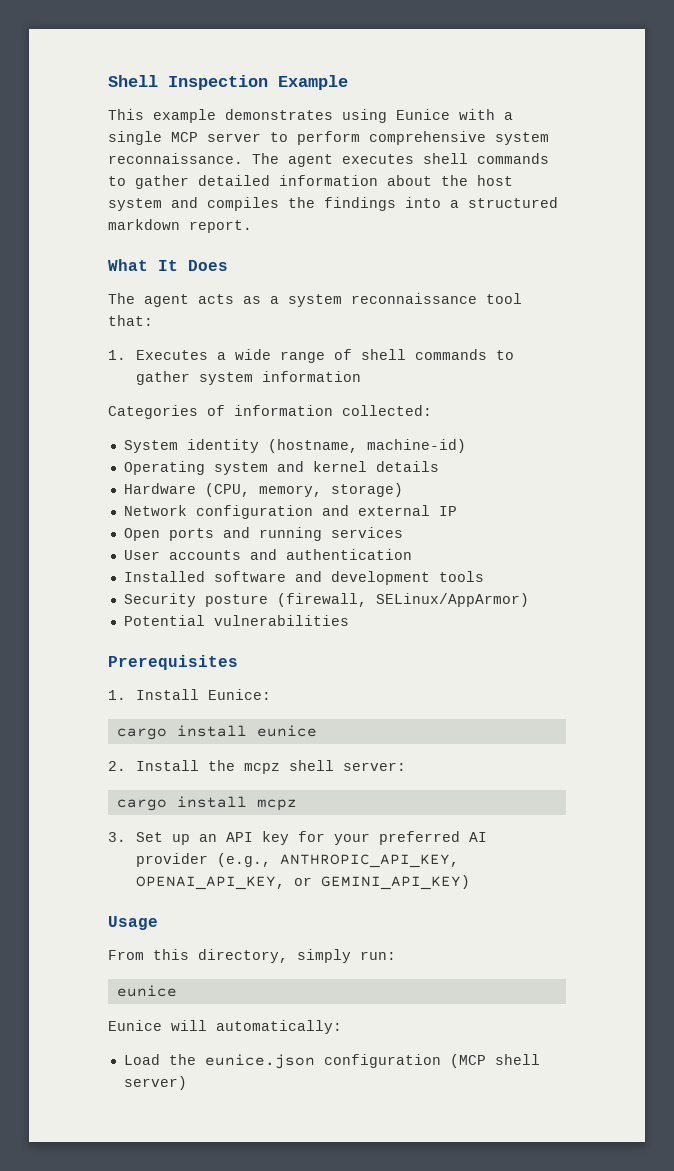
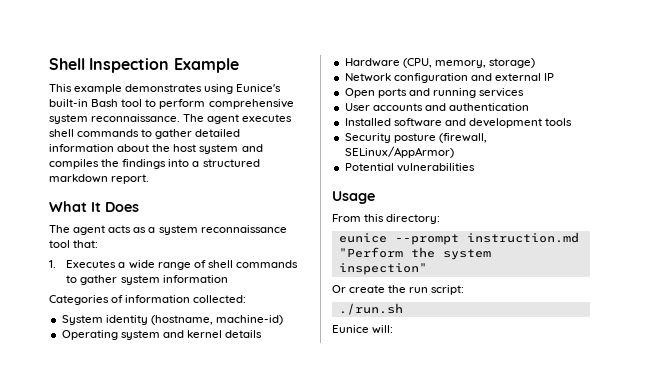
- This example demonstrates using Eunice with a single MCP server to perform comprehensive system reconnaissance.
+ This example demonstrates using Eunice's built-in Bash tool to perform comprehensive system reconnaissance.
- Prerequisites
- 1. Install Eunice:
- cargo install eunice
- 2. Install the mcpz shell server:
- cargo install mcpz
- 3. Set up an API key for your preferred AI provider (e.g., ANTHROPIC_API_KEY, OPENAI_API_KEY, or GEMINI_API_KEY)
  Usage
- From this directory, simply run:
- eunice
- Eunice will automatically:
- Load the eunice.json configuration (MCP shell server)
+ From this directory:
+ eunice --prompt instruction.md "Perform the system inspection"
+ Or create the run script:
+ ./run.sh
+ Eunice will:

